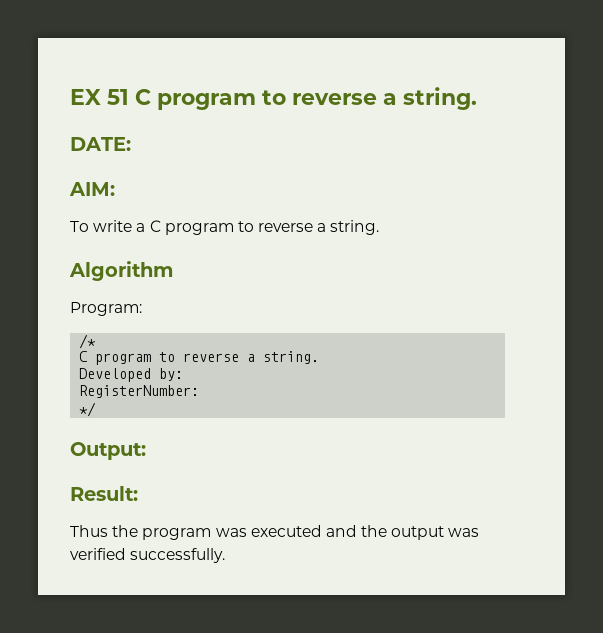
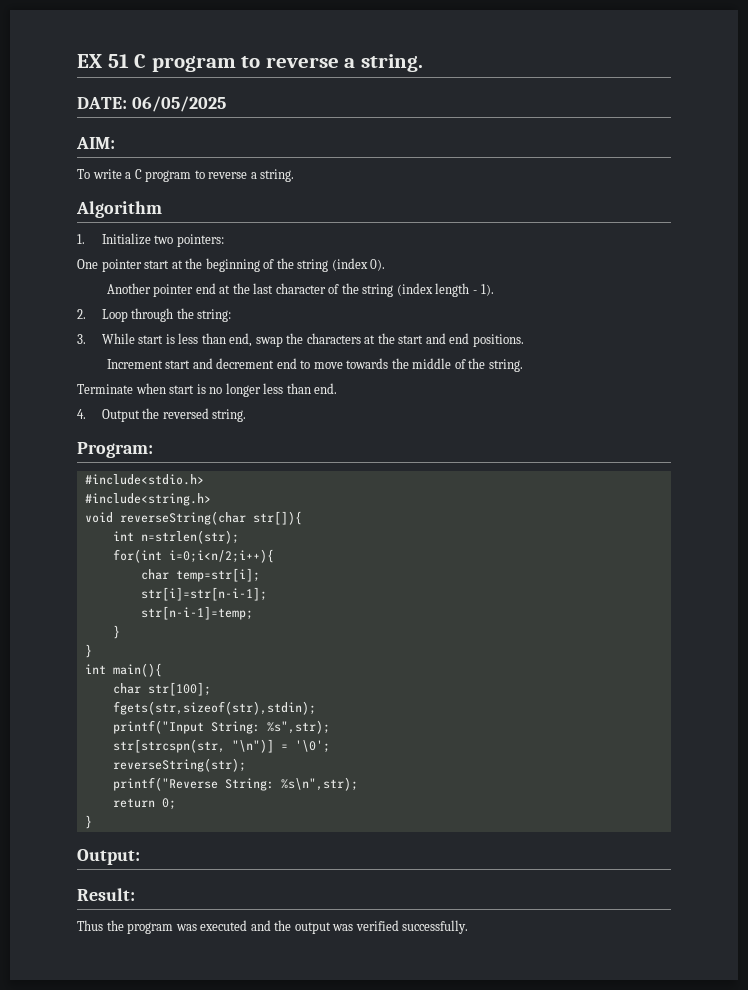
- DATE:
+ DATE: 06/05/2025
+ 1. Initialize two pointers:
+ One pointer start at the beginning of the string (index 0).
+ Another pointer end at the last character of the string (index length - 1).
+ 2. Loop through the string:
+ 3. While start is less than end, swap the characters at the start and end positions.
+ Increment start and decrement end to move towards the middle of the string.
+ Terminate when start is no longer less than end.
+ 4. Output the reversed string.
  Program:
- /*
- C program to reverse a string.
- Developed by:
- RegisterNumber:
- */
+ #include<stdio.h>
+ #include<string.h>
+ void reverseString(char str[]){
+ int n=strlen(str);
+ for(int i=0;i<n/2;i++){
+ char temp=str[i];
+ str[i]=str[n-i-1];
+ str[n-i-1]=temp;
+ }
+ }
+ int main(){
+ char str[100];
+ fgets(str,sizeof(str),stdin);
+ printf("Input String: %s",str);
+ str[strcspn(str, "\n")] = '\0';
+ reverseString(str);
+ printf("Reverse String: %s\n",str);
+ return 0;
+ }

